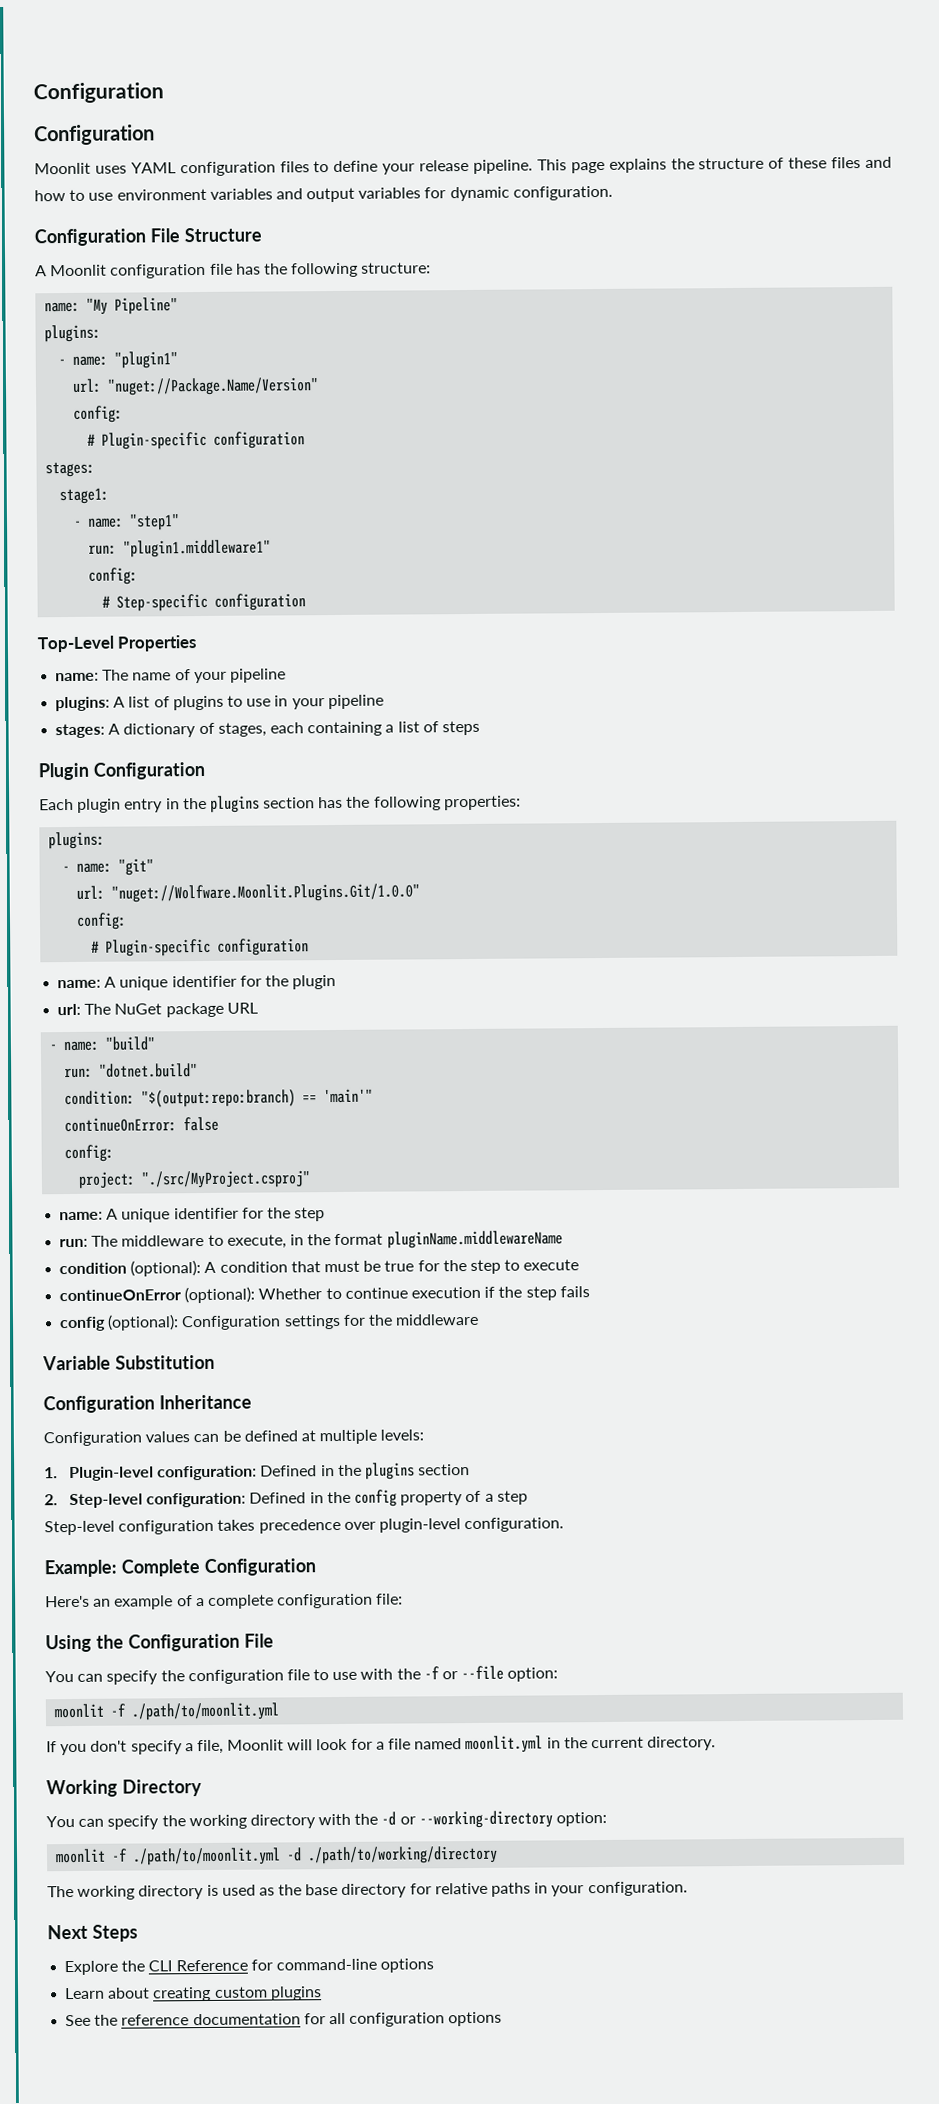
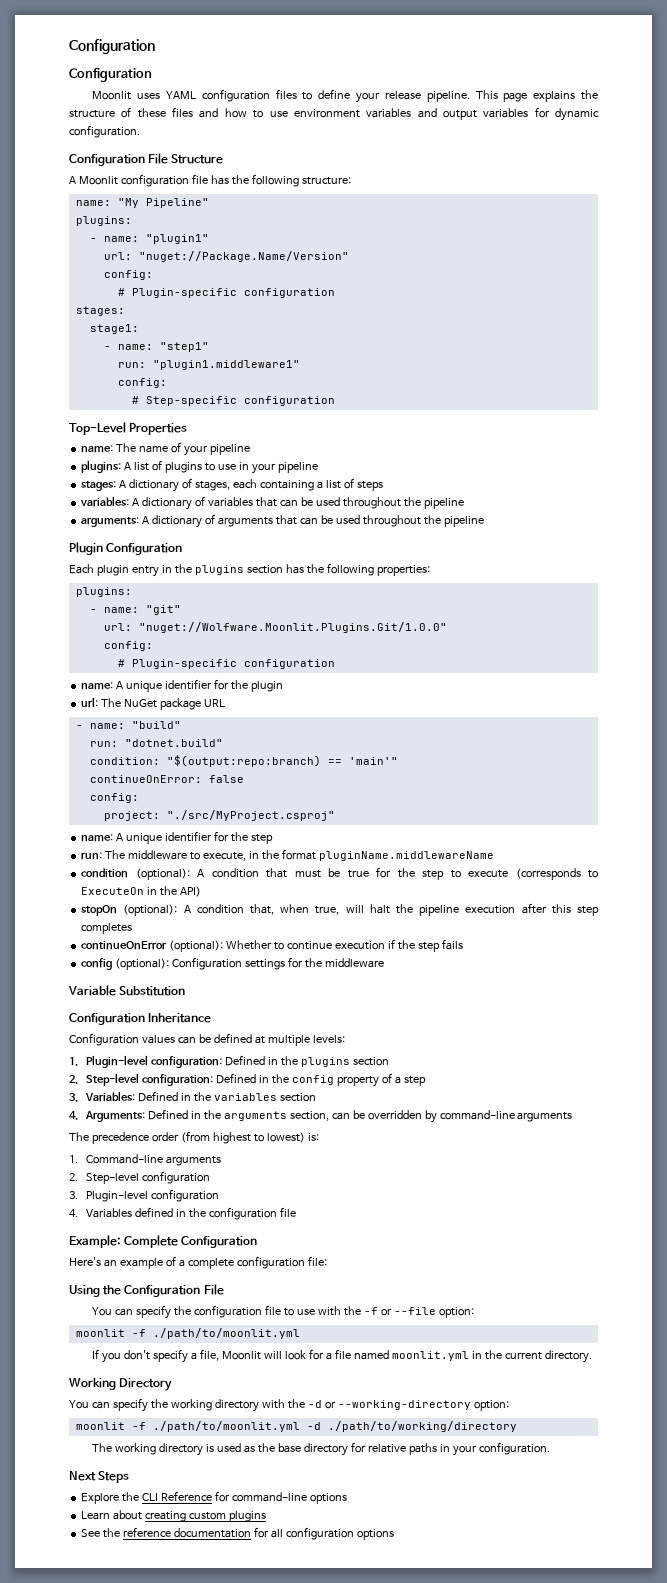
+ variables: A dictionary of variables that can be used throughout the pipeline
+ arguments: A dictionary of arguments that can be used throughout the pipeline
- condition (optional): A condition that must be true for the step to execute
+ condition (optional): A condition that must be true for the step to execute (corresponds to ExecuteOn in the API)
+ stopOn (optional): A condition that, when true, will halt the pipeline execution after this step completes
- Step-level configuration takes precedence over plugin-level configuration.
+ 3. Variables: Defined in the variables section
+ 4. Arguments: Defined in the arguments section, can be overridden by command-line arguments
+ The precedence order (from highest to lowest) is:
+ 1. Command-line arguments
+ 2. Step-level configuration
+ 3. Plugin-level configuration
+ 4. Variables defined in the configuration file

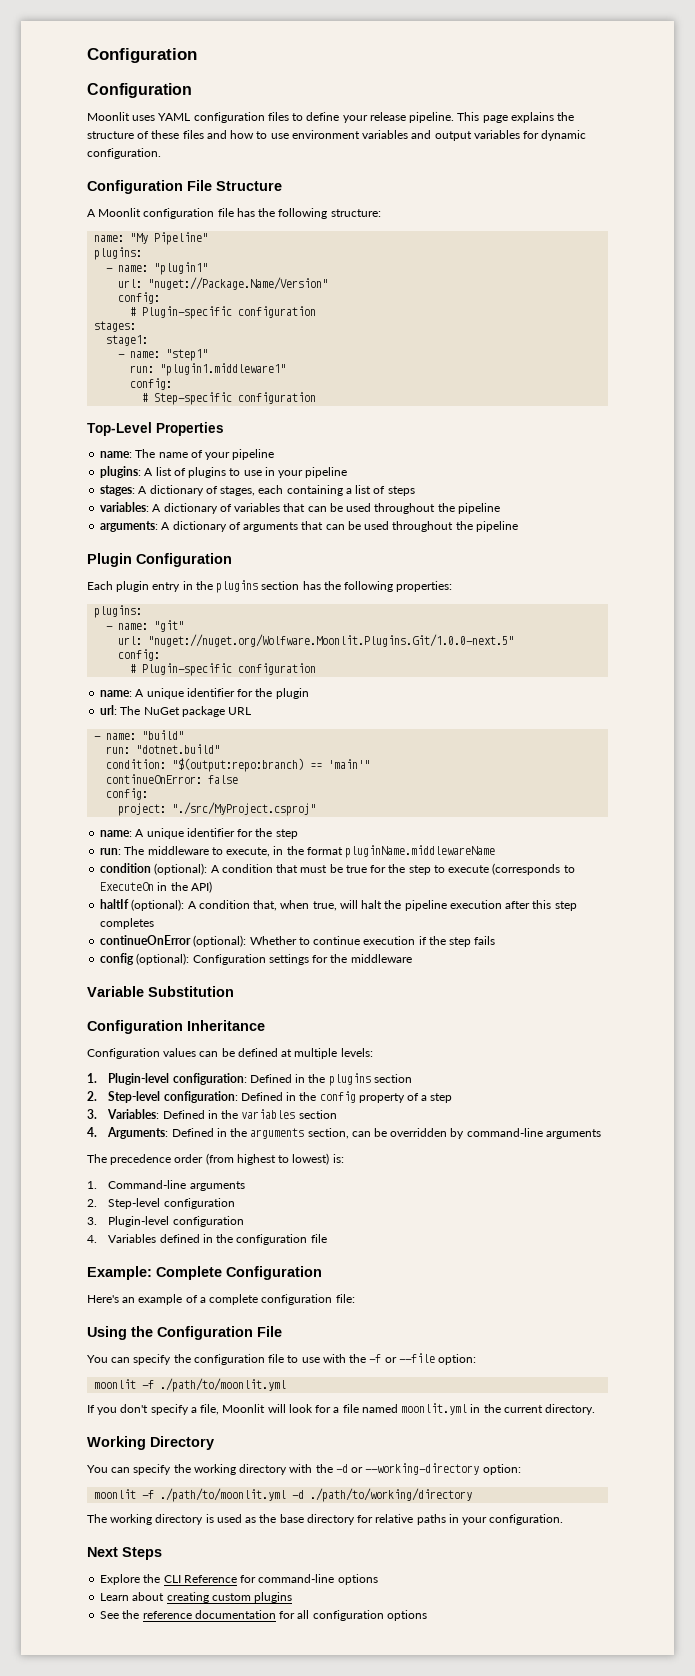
- url: "nuget://Wolfware.Moonlit.Plugins.Git/1.0.0"
+ url: "nuget://nuget.org/Wolfware.Moonlit.Plugins.Git/1.0.0-next.5"
- stopOn (optional): A condition that, when true, will halt the pipeline execution after this step completes
+ haltIf (optional): A condition that, when true, will halt the pipeline execution after this step completes

